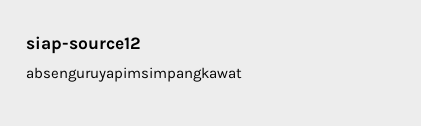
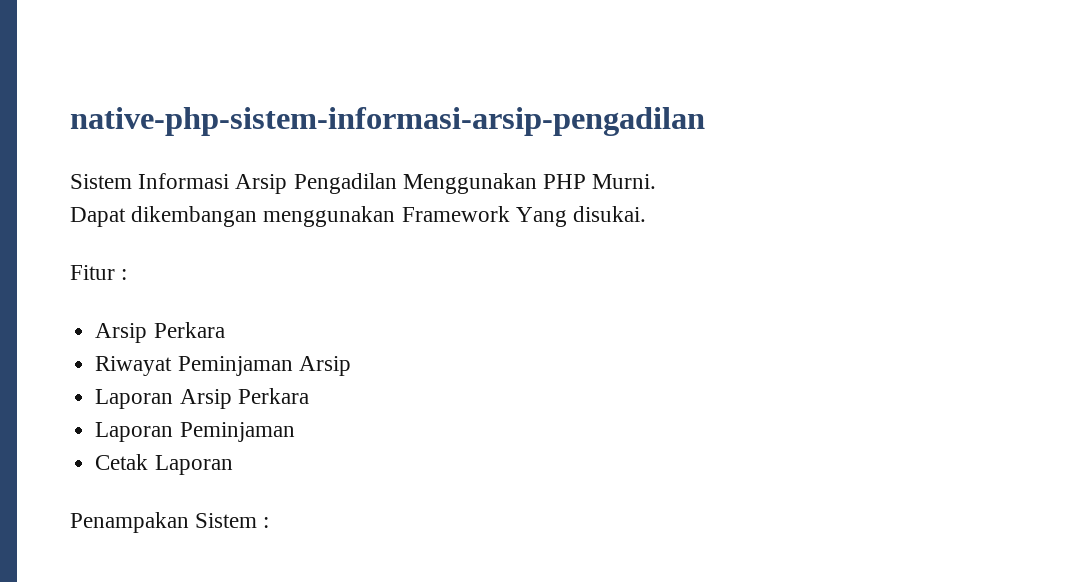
- siap-source12
- absenguruyapimsimpangkawat
+ native-php-sistem-informasi-arsip-pengadilan
+ Sistem Informasi Arsip Pengadilan Menggunakan PHP Murni.
+ Dapat dikembangan menggunakan Framework Yang disukai.
+ Fitur :
+ Arsip Perkara
+ Riwayat Peminjaman Arsip
+ Laporan Arsip Perkara
+ Laporan Peminjaman
+ Cetak Laporan
+ Penampakan Sistem :

